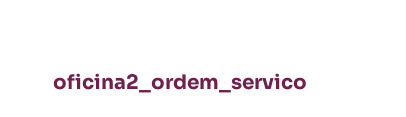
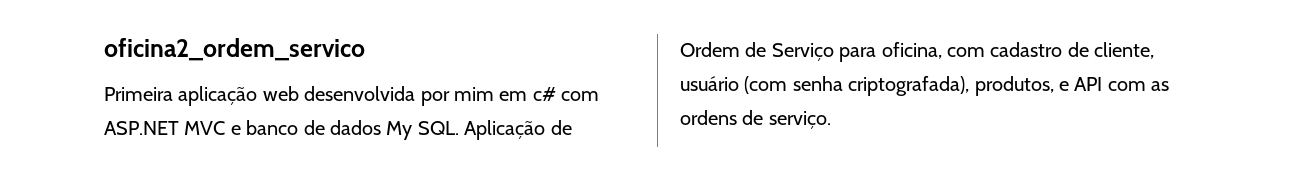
+ Primeira aplicação web desenvolvida por mim em c# com ASP.NET MVC e banco de dados My SQL. Aplicação de Ordem de Serviço para oficina, com cadastro de cliente, usuário (com senha criptografada), produtos, e API com as ordens de serviço.

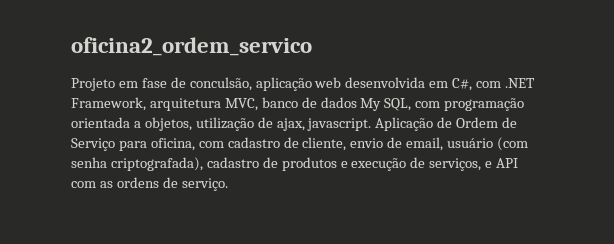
- Primeira aplicação web desenvolvida por mim em c# com ASP.NET MVC e banco de dados My SQL. Aplicação de Ordem de Serviço para oficina, com cadastro de cliente, usuário (com senha criptografada), produtos, e API com as ordens de serviço.
+ Projeto em fase de conculsão, aplicação web desenvolvida em C#, com .NET Framework, arquitetura MVC, banco de dados My SQL, com programação orientada a objetos, utilização de ajax, javascript. Aplicação de Ordem de Serviço para oficina, com cadastro de cliente, envio de email, usuário (com senha criptografada), cadastro de produtos e execução de serviços, e API com as ordens de serviço.

